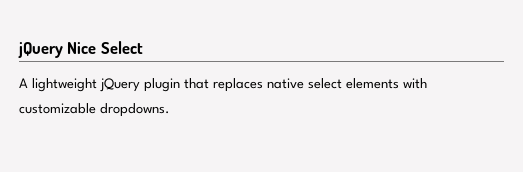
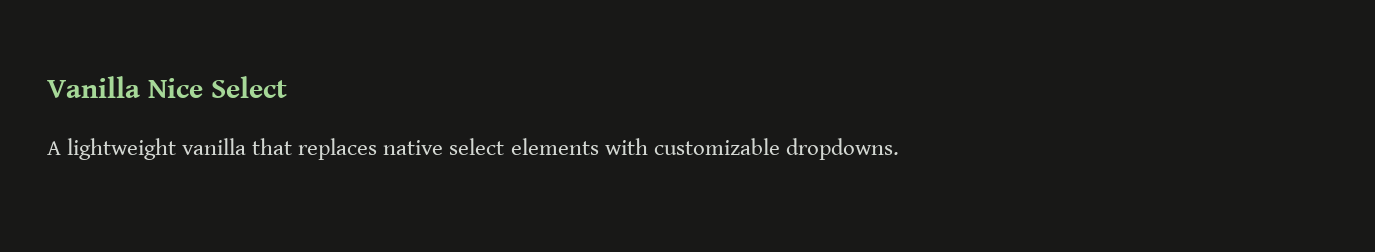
- jQuery Nice Select
+ Vanilla Nice Select
- A lightweight jQuery plugin that replaces native select elements with customizable dropdowns.
+ A lightweight vanilla that replaces native select elements with customizable dropdowns.

